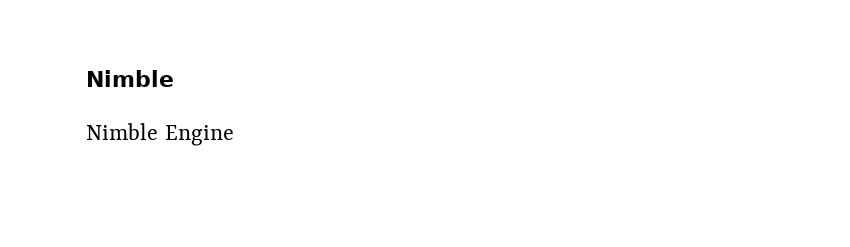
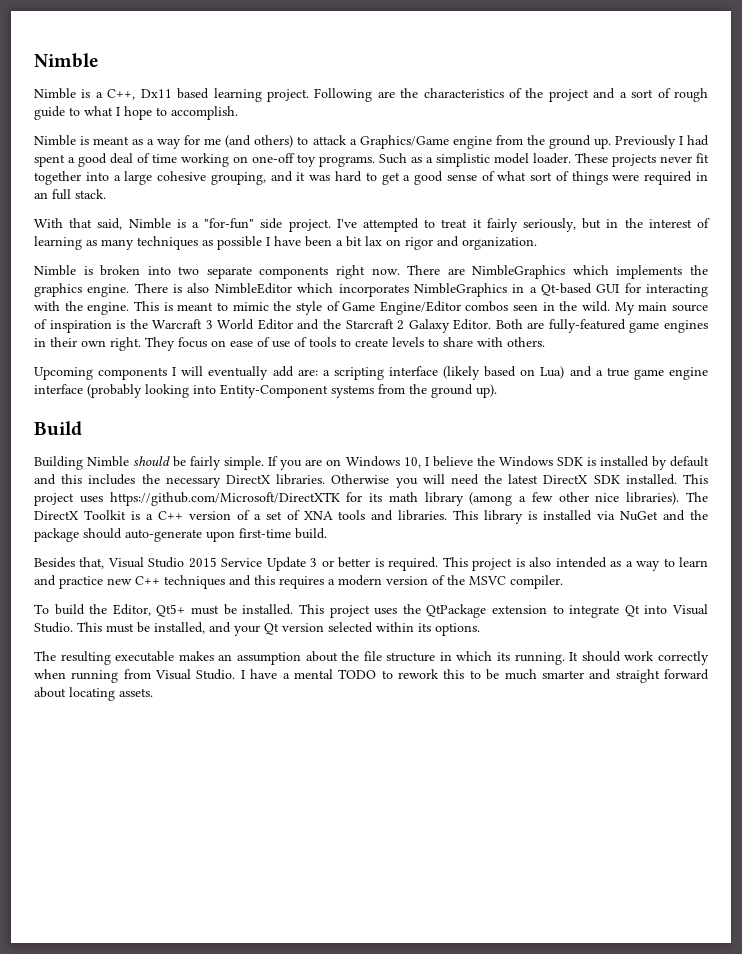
- Nimble Engine
+ Nimble is a C++, Dx11 based learning project. Following are the characteristics of the project and a sort of rough guide to what I hope to accomplish.
+ Nimble is meant as a way for me (and others) to attack a Graphics/Game engine from the ground up. Previously I had spent a good deal of time working on one-off toy programs. Such as a simplistic model loader. These projects never fit together into a large cohesive grouping, and it was hard to get a good sense of what sort of things were required in an full stack.
+ With that said, Nimble is a "for-fun" side project. I've attempted to treat it fairly seriously, but in the interest of learning as many techniques as possible I have been a bit lax on rigor and organization.
+ Nimble is broken into two separate components right now. There are NimbleGraphics which implements the graphics engine. There is also NimbleEditor which incorporates NimbleGraphics in a Qt-based GUI for interacting with the engine. This is meant to mimic the style of Game Engine/Editor combos seen in the wild. My main source of inspiration is the Warcraft 3 World Editor and the Starcraft 2 Galaxy Editor. Both are fully-featured game engines in their own right. They focus on ease of use of tools to create levels to share with others.
+ Upcoming components I will eventually add are: a scripting interface (likely based on Lua) and a true game engine interface (probably looking into Entity-Component systems from the ground up).
+ Build
+ Building Nimble should be fairly simple. If you are on Windows 10, I believe the Windows SDK is installed by default and this includes the necessary DirectX libraries. Otherwise you will need the latest DirectX SDK installed. This project uses https://github.com/Microsoft/DirectXTK for its math library (among a few other nice libraries). The DirectX Toolkit is a C++ version of a set of XNA tools and libraries. This library is installed via NuGet and the package should auto-generate upon first-time build.
+ Besides that, Visual Studio 2015 Service Update 3 or better is required. This project is also intended as a way to learn and practice new C++ techniques and this requires a modern version of the MSVC compiler.
+ To build the Editor, Qt5+ must be installed. This project uses the QtPackage extension to integrate Qt into Visual Studio. This must be installed, and your Qt version selected within its options.
+ The resulting executable makes an assumption about the file structure in which its running. It should work correctly when running from Visual Studio. I have a mental TODO to rework this to be much smarter and straight forward about locating assets.

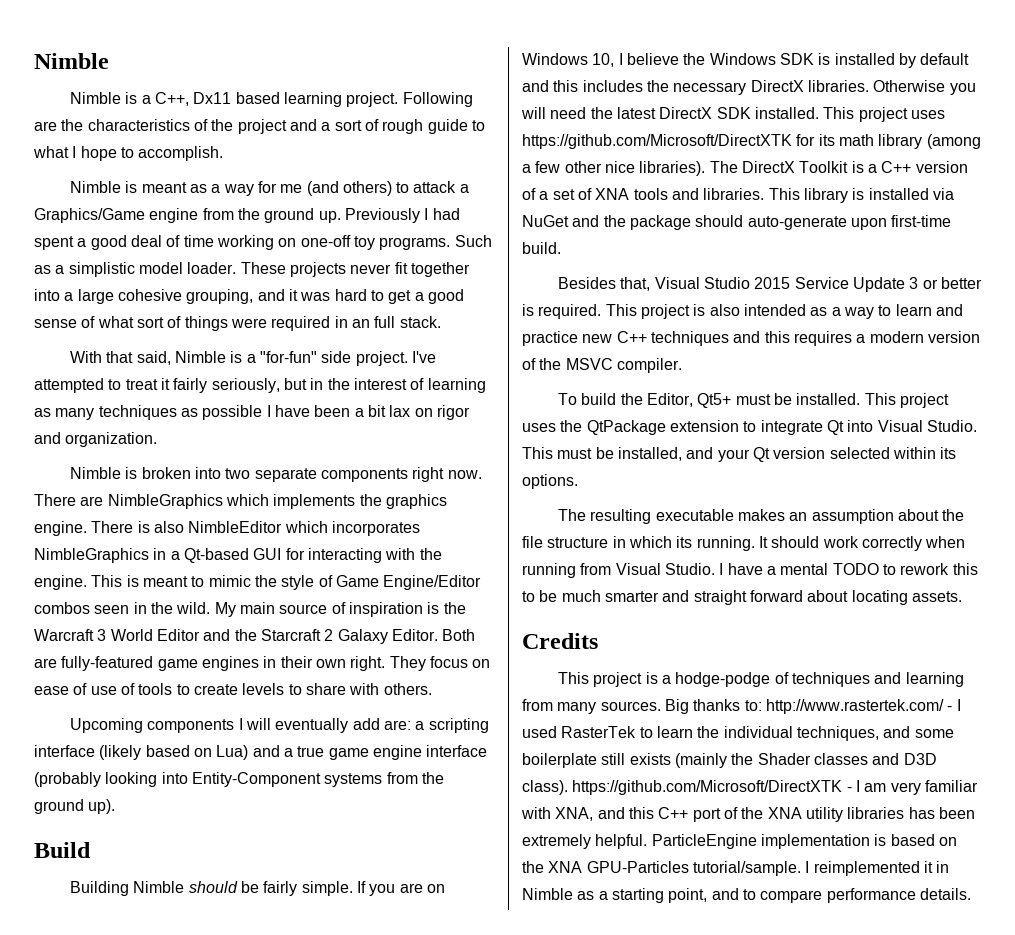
+ Credits
+ This project is a hodge-podge of techniques and learning from many sources. Big thanks to: http://www.rastertek.com/ - I used RasterTek to learn the individual techniques, and some boilerplate still exists (mainly the Shader classes and D3D class). https://github.com/Microsoft/DirectXTK - I am very familiar with XNA, and this C++ port of the XNA utility libraries has been extremely helpful. ParticleEngine implementation is based on the XNA GPU-Particles tutorial/sample. I reimplemented it in Nimble as a starting point, and to compare performance details.

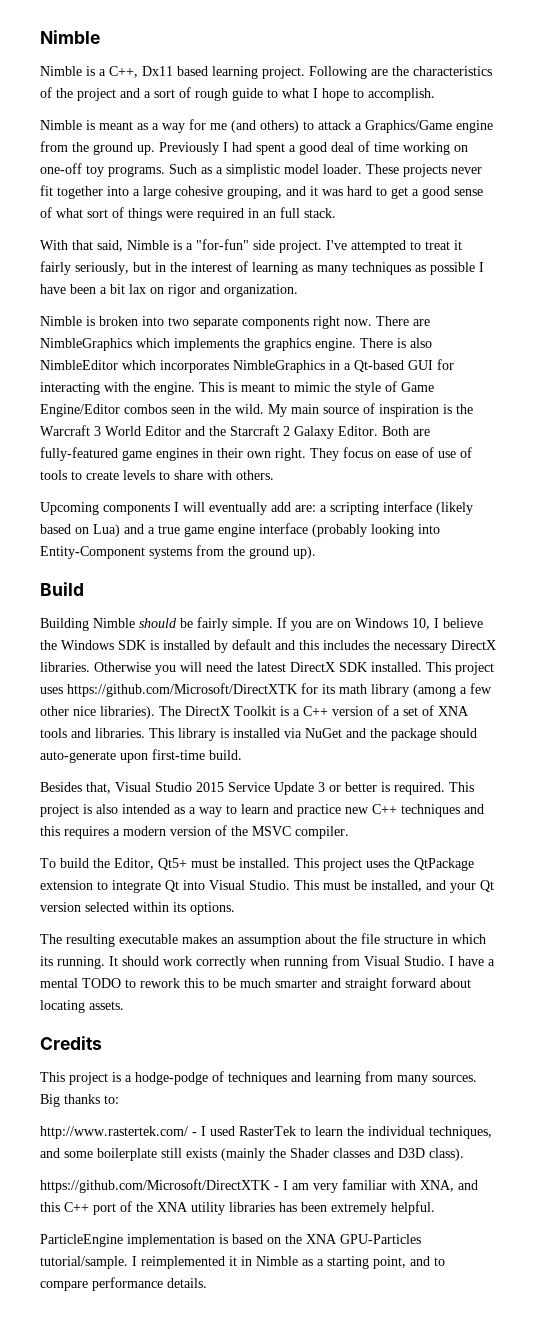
- Big thanks to: http://www.rastertek.com/ - I used RasterTek to learn the individual techniques, and some boilerplate still exists (mainly the Shader classes and D3D class). https://github.com/Microsoft/DirectXTK - I am very familiar with XNA, and this C++ port of the XNA utility libraries has been extremely helpful. ParticleEngine implementation is based on the XNA GPU-Particles tutorial/sample.
+ Big thanks to:
+ http://www.rastertek.com/ - I used RasterTek to learn the individual techniques, and some boilerplate still exists (mainly the Shader classes and D3D class).
+ https://github.com/Microsoft/DirectXTK - I am very familiar with XNA, and this C++ port of the XNA utility libraries has been extremely helpful.
+ ParticleEngine implementation is based on the XNA GPU-Particles tutorial/sample.

